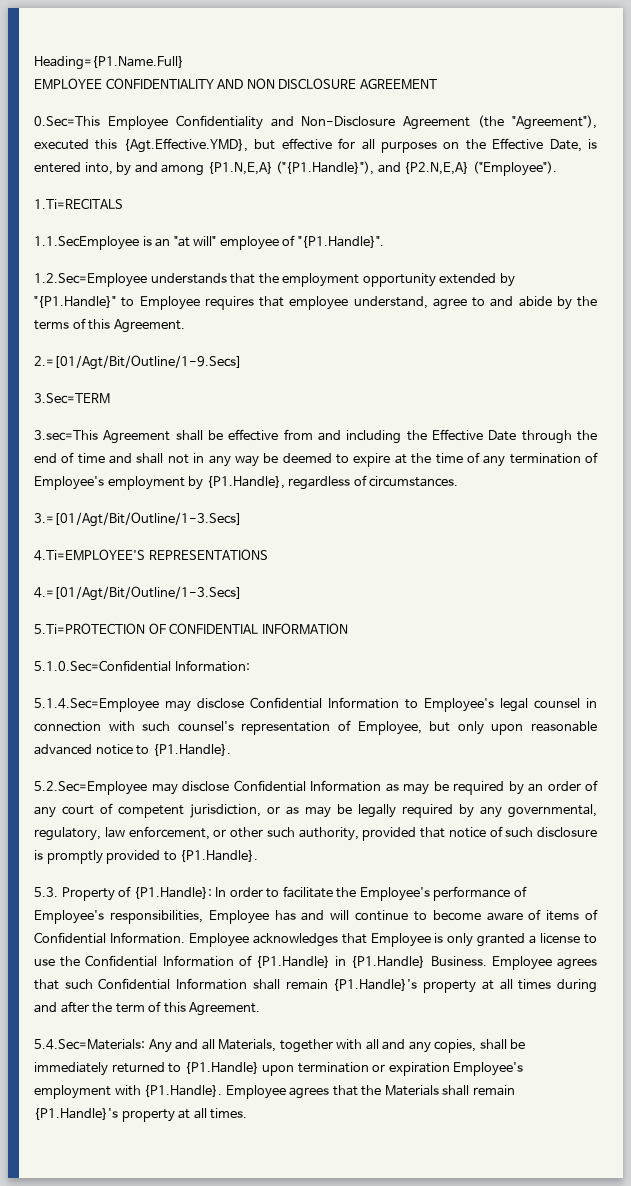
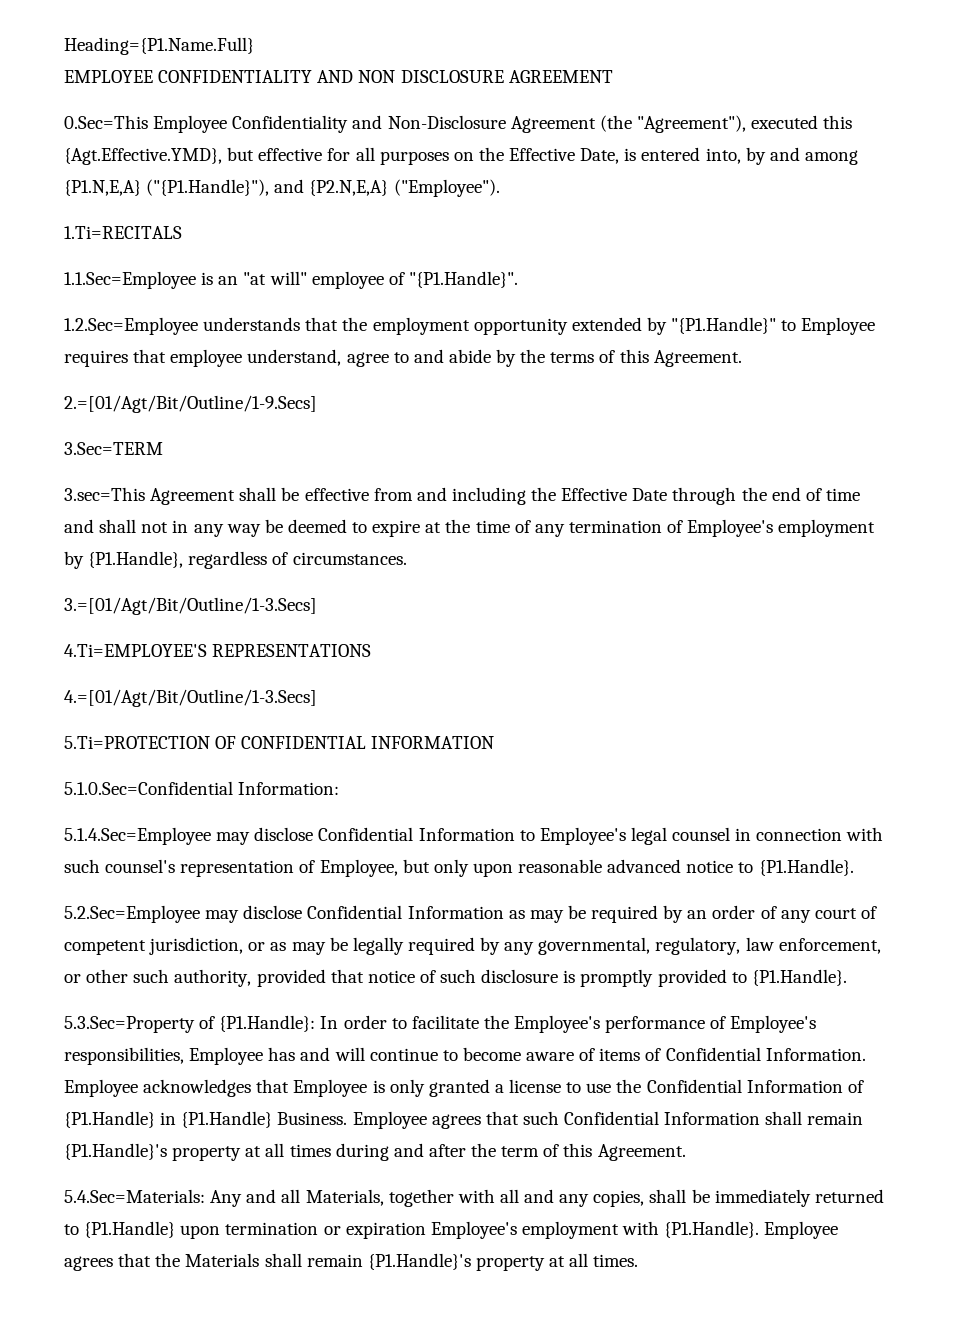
- 1.1.SecEmployee is an "at will" employee of "{P1.Handle}".
+ 1.1.Sec=Employee is an "at will" employee of "{P1.Handle}".
- 5.3. Property of {P1.Handle}: In order to facilitate the Employee's performance of Employee's responsibilities, Employee has and will continue to become aware of items of Confidential Information.
+ 5.3.Sec=Property of {P1.Handle}: In order to facilitate the Employee's performance of Employee's responsibilities, Employee has and will continue to become aware of items of Confidential Information.

